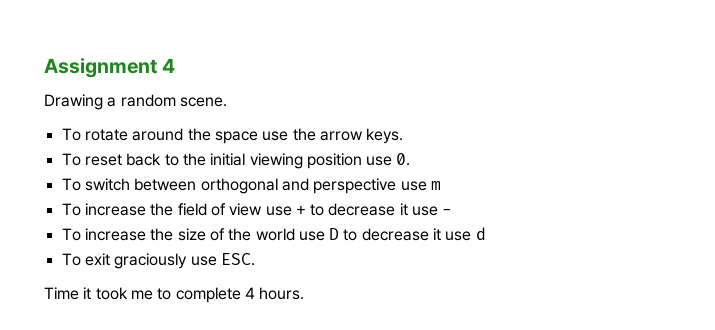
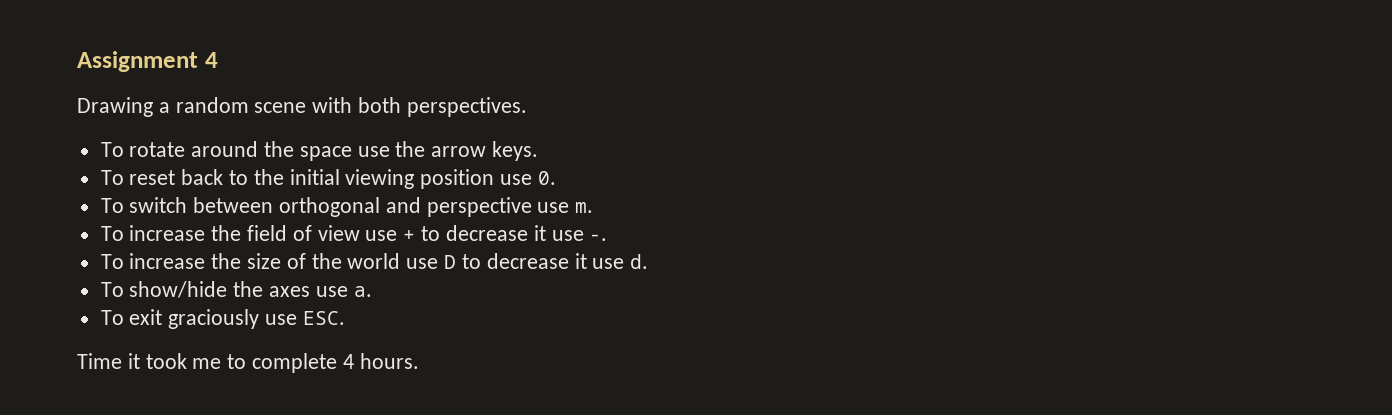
- Drawing a random scene.
+ Drawing a random scene with both perspectives.
- To switch between orthogonal and perspective use m
+ To switch between orthogonal and perspective use m.
- To increase the field of view use + to decrease it use -
+ To increase the field of view use + to decrease it use -.
- To increase the size of the world use D to decrease it use d
+ To increase the size of the world use D to decrease it use d.
+ To show/hide the axes use a.

